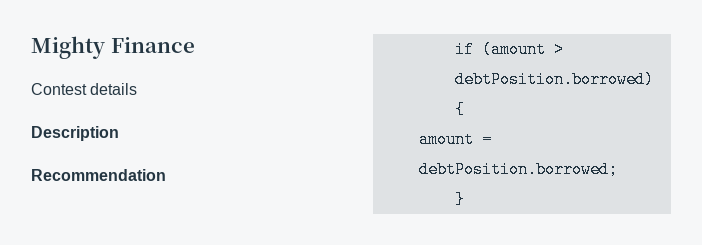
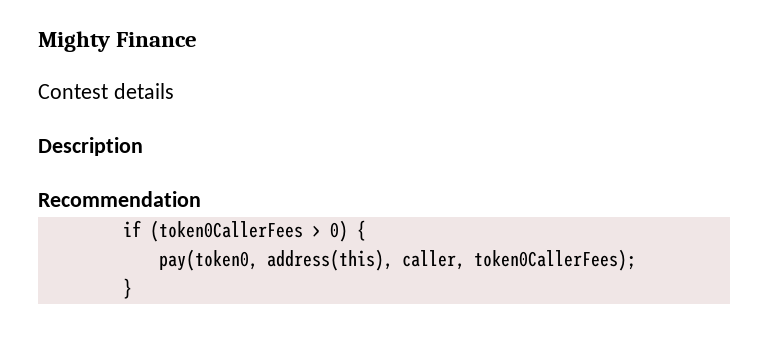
- if (amount > debtPosition.borrowed) {
- amount = debtPosition.borrowed;
+ if (token0CallerFees > 0) {
+ pay(token0, address(this), caller, token0CallerFees);

